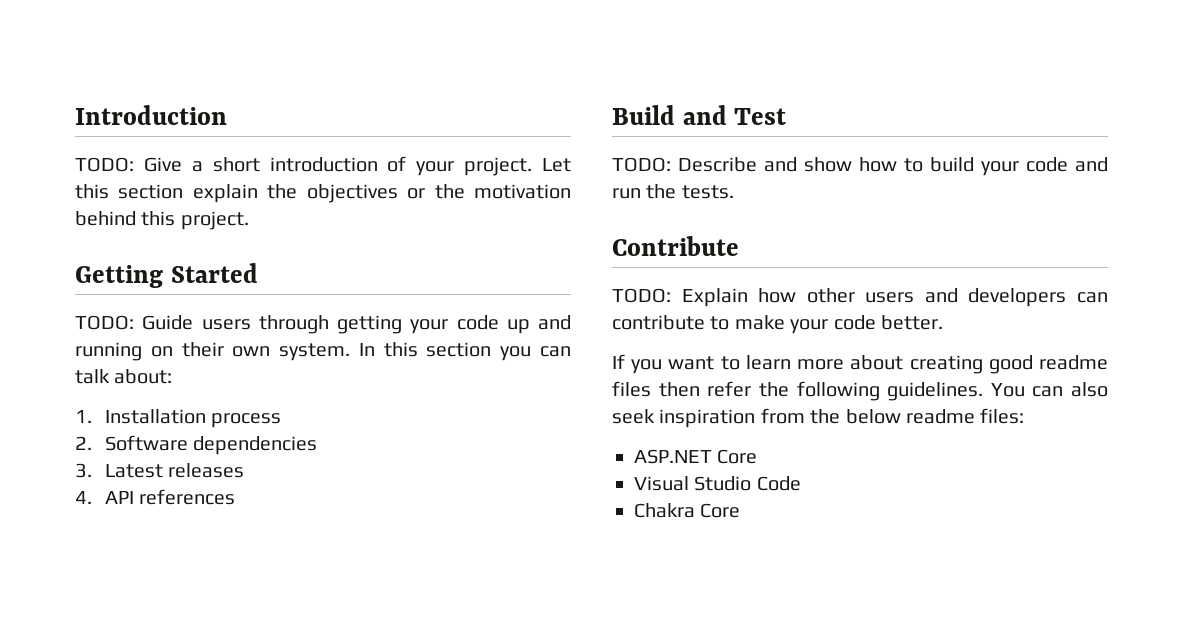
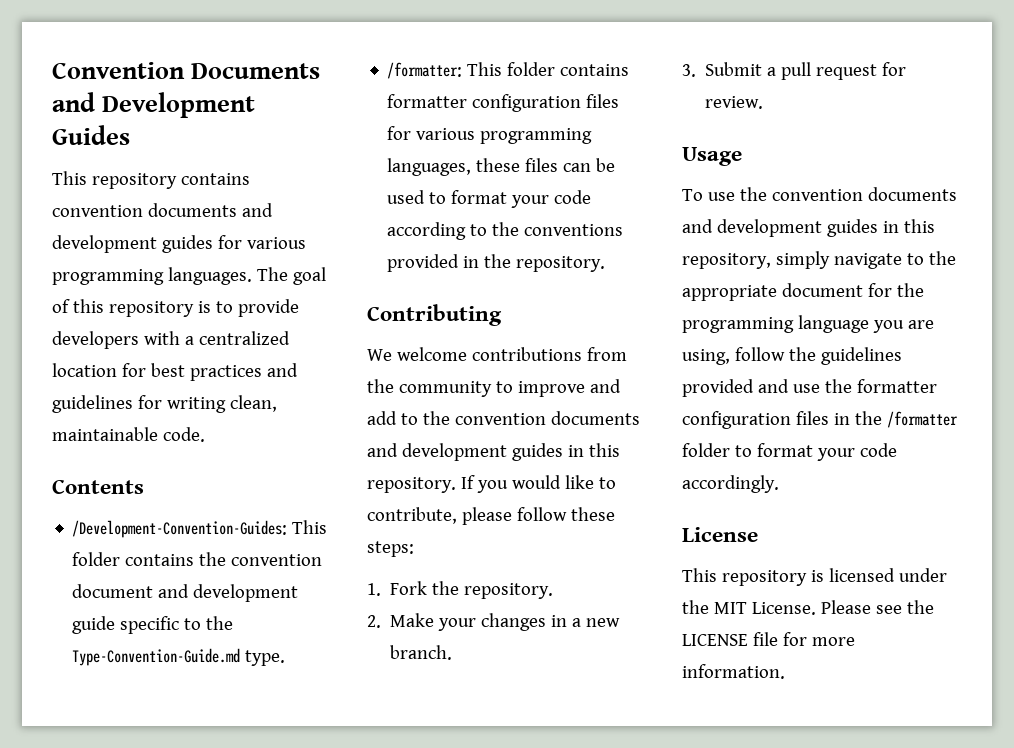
- Introduction
- TODO: Give a short introduction of your project. Let this section explain the objectives or the motivation behind this project.
- Getting Started
- TODO: Guide users through getting your code up and running on their own system. In this section you can talk about:
- 1. Installation process
- 2. Software dependencies
- 3. Latest releases
- 4. API references
- Build and Test
- TODO: Describe and show how to build your code and run the tests.
- Contribute
- TODO: Explain how other users and developers can contribute to make your code better.
- If you want to learn more about creating good readme files then refer the following guidelines. You can also seek inspiration from the below readme files:
- ASP.NET Core
- Visual Studio Code
- Chakra Core
+ Convention Documents and Development Guides
+ This repository contains convention documents and development guides for various programming languages. The goal of this repository is to provide developers with a centralized location for best practices and guidelines for writing clean, maintainable code.
+ Contents
+ /Development-Convention-Guides: This folder contains the convention document and development guide specific to the Type-Convention-Guide.md type.
+ /formatter: This folder contains formatter configuration files for various programming languages, these files can be used to format your code according to the conventions provided in the repository.
+ Contributing
+ We welcome contributions from the community to improve and add to the convention documents and development guides in this repository. If you would like to contribute, please follow these steps:
+ 1. Fork the repository.
+ 2. Make your changes in a new branch.
+ 3. Submit a pull request for review.
+ Usage
+ To use the convention documents and development guides in this repository, simply navigate to the appropriate document for the programming language you are using, follow the guidelines provided and use the formatter configuration files in the /formatter folder to format your code accordingly.
+ License
+ This repository is licensed under the MIT License. Please see the LICENSE file for more information.

